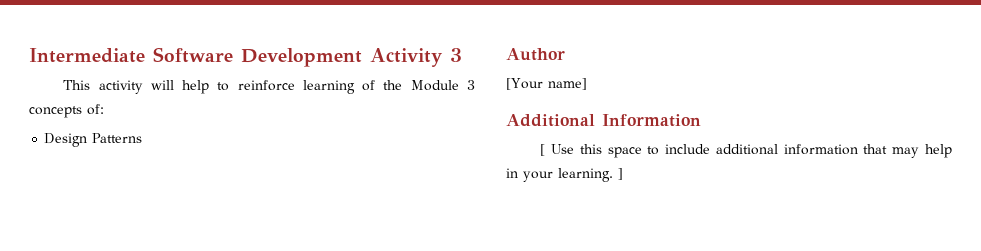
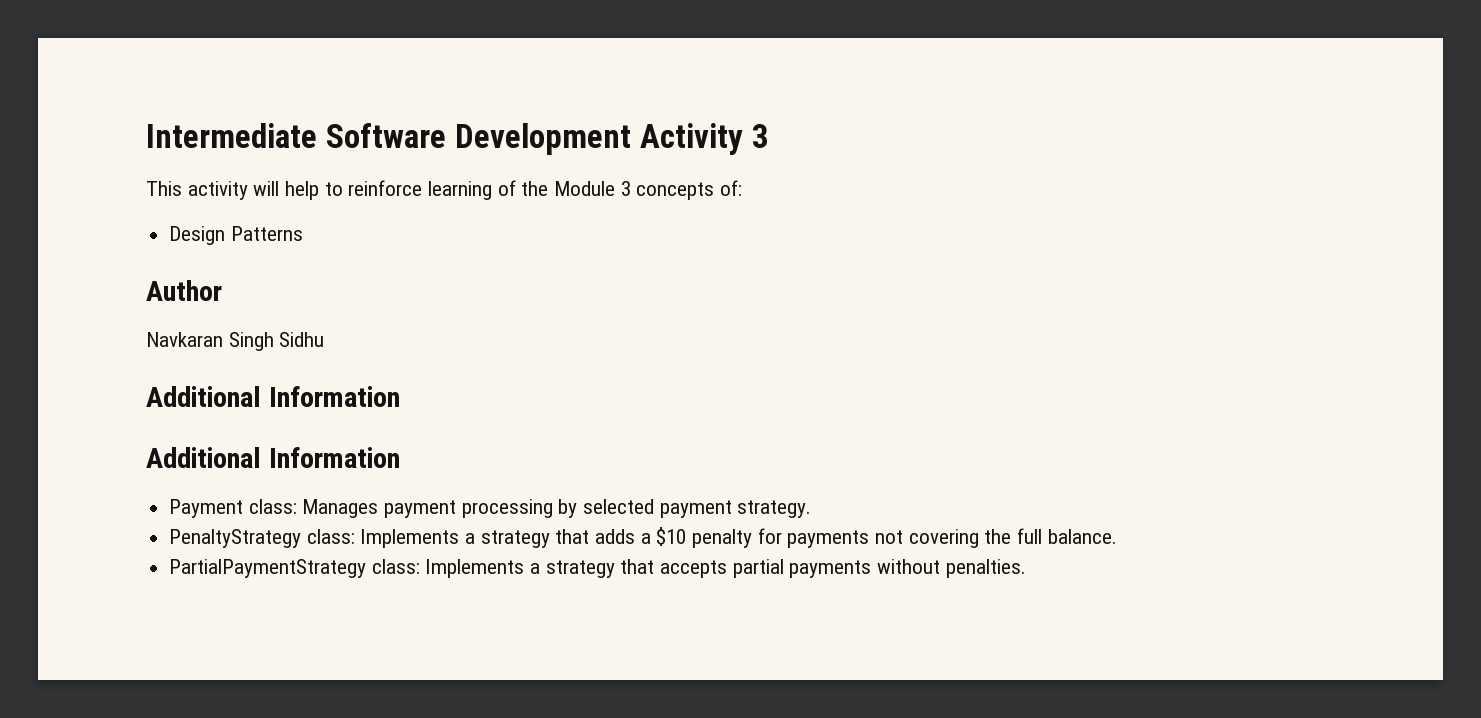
- [Your name]
+ Navkaran Singh Sidhu
  Additional Information
- [ Use this space to include additional information that may help in your learning. ]
+ Additional Information
+ Payment class: Manages payment processing by selected payment strategy.
+ PenaltyStrategy class: Implements a strategy that adds a $10 penalty for payments not covering the full balance.
+ PartialPaymentStrategy class: Implements a strategy that accepts partial payments without penalties.

